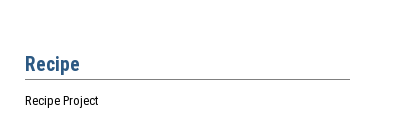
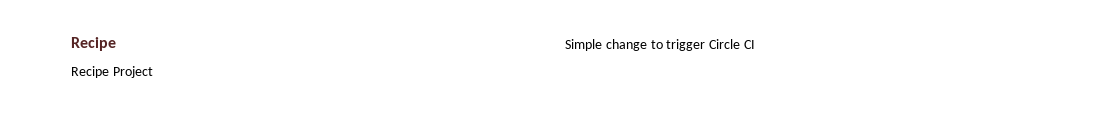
+ Simple change to trigger Circle CI

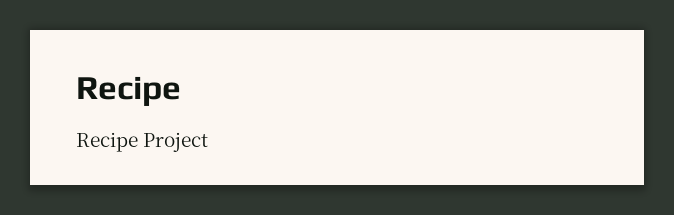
- Simple change to trigger Circle CI

